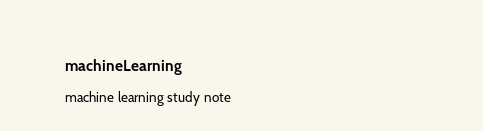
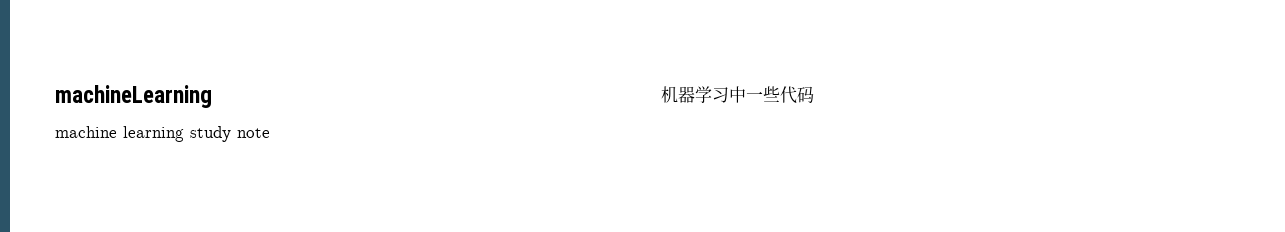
+ 机器学习中一些代码

